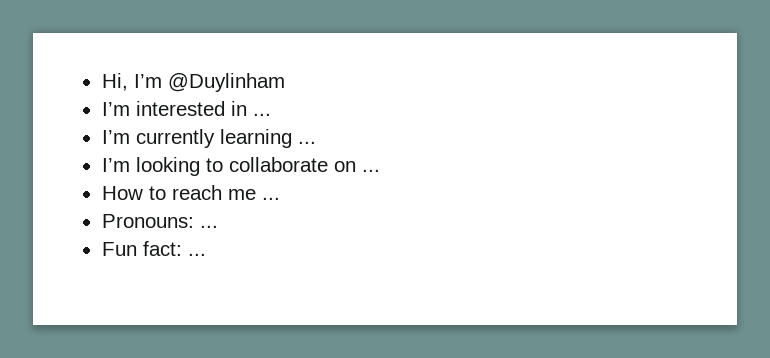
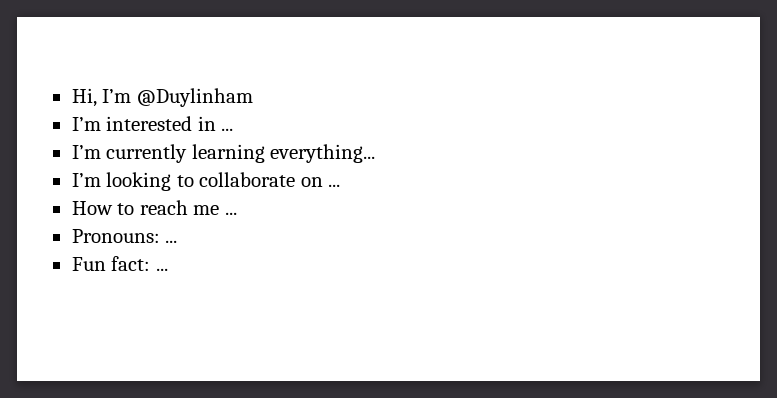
- I’m currently learning ...
+ I’m currently learning everything...

